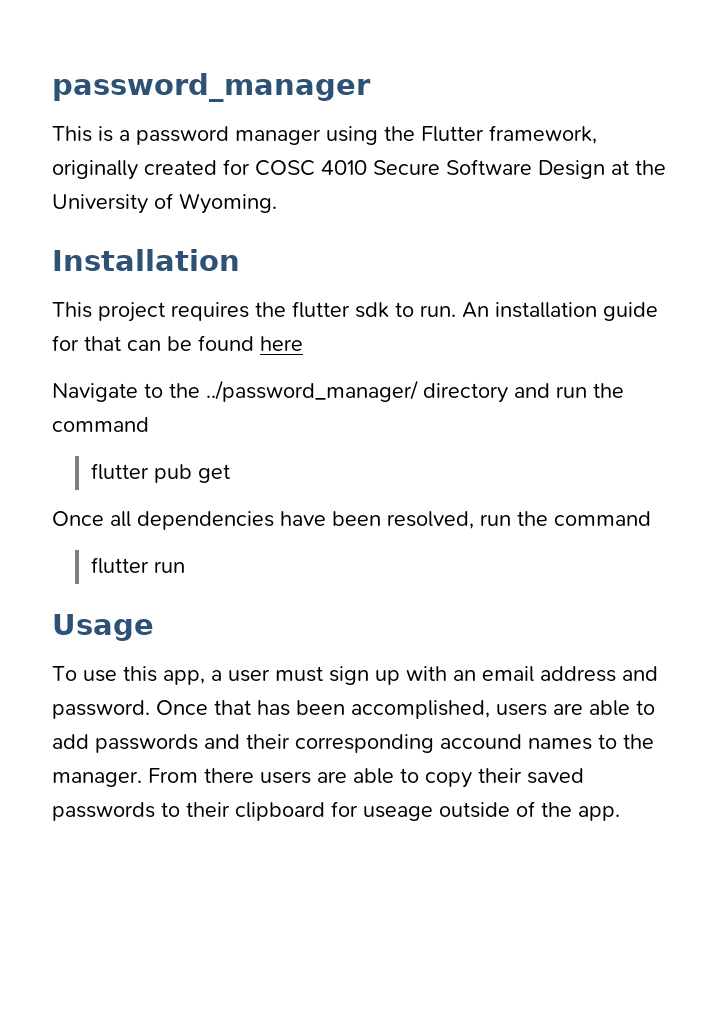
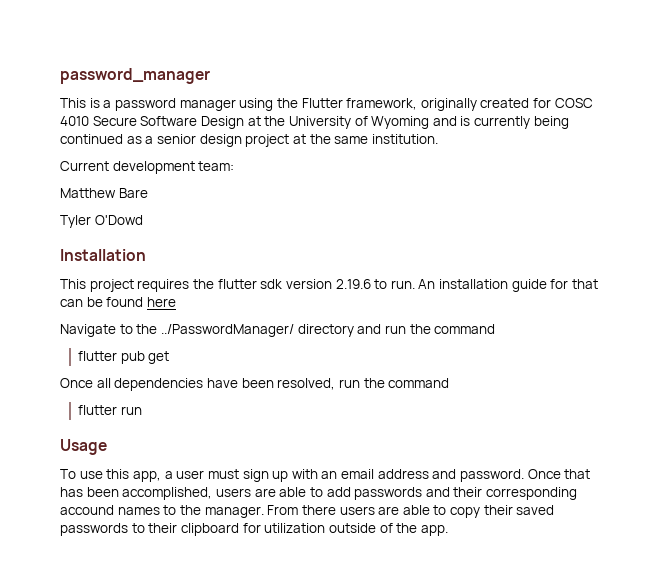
- This is a password manager using the Flutter framework, originally created for COSC 4010 Secure Software Design at the University of Wyoming.
+ This is a password manager using the Flutter framework, originally created for COSC 4010 Secure Software Design at the University of Wyoming and is currently being continued as a senior design project at the same institution.
+ Current development team:
+ Matthew Bare
+ Tyler O'Dowd
- This project requires the flutter sdk to run.
+ This project requires the flutter sdk version 2.19.6 to run.
- Navigate to the ../password_manager/ directory and run the command
+ Navigate to the ../PasswordManager/ directory and run the command
- From there users are able to copy their saved passwords to their clipboard for useage outside of the app.
+ From there users are able to copy their saved passwords to their clipboard for utilization outside of the app.

